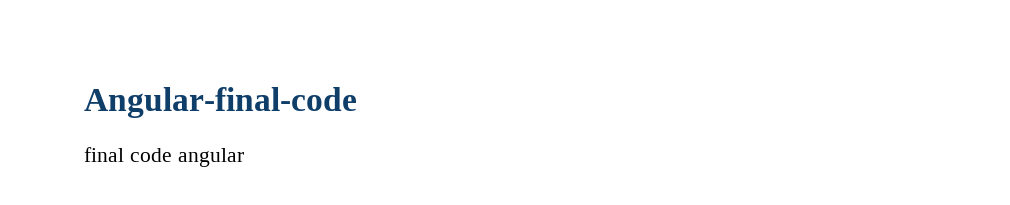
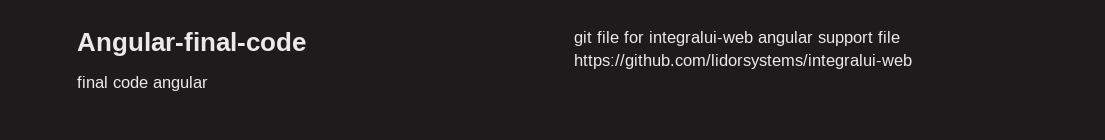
+ git file for integralui-web angular support file https://github.com/lidorsystems/integralui-web

